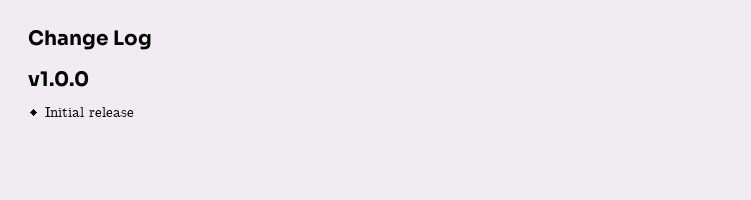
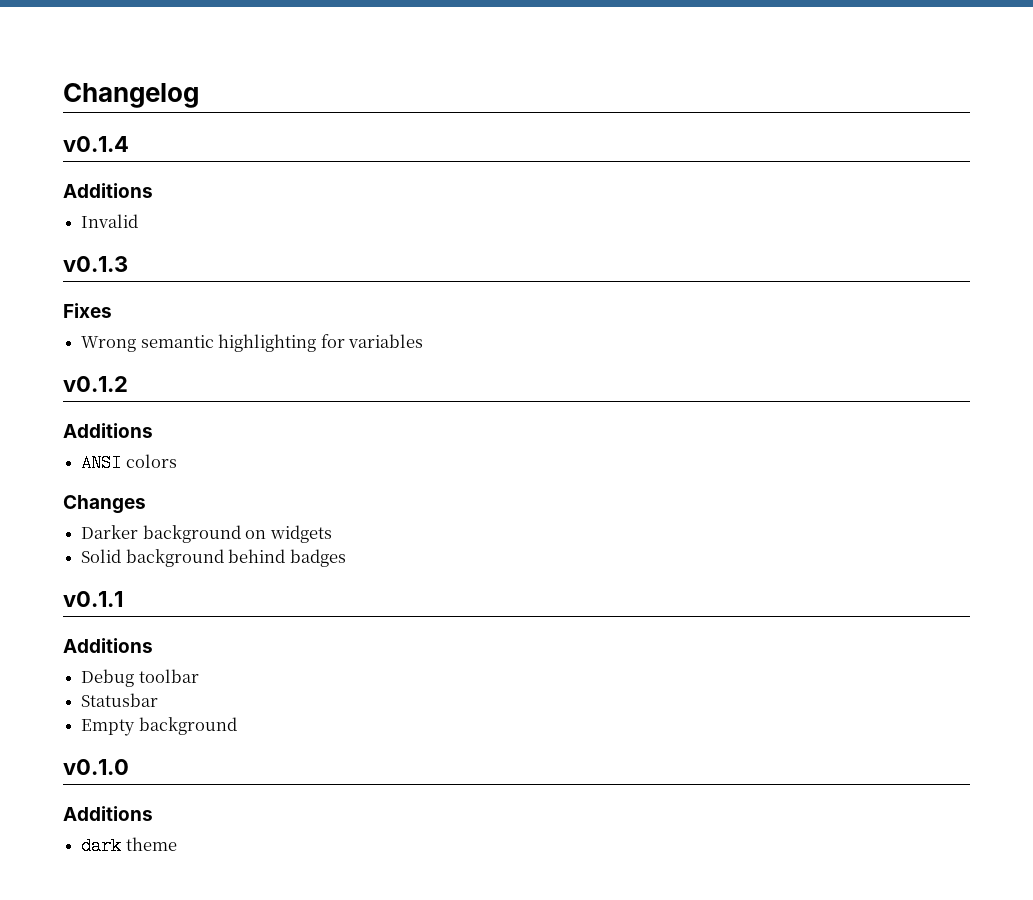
- Change Log
- v1.0.0
- Initial release
+ Changelog
+ v0.1.4
+ Additions
+ Invalid
+ v0.1.3
+ Fixes
+ Wrong semantic highlighting for variables
+ v0.1.2
+ Additions
+ ANSI colors
+ Changes
+ Darker background on widgets
+ Solid background behind badges
+ v0.1.1
+ Additions
+ Debug toolbar
+ Statusbar
+ Empty background
+ v0.1.0
+ Additions
+ dark theme

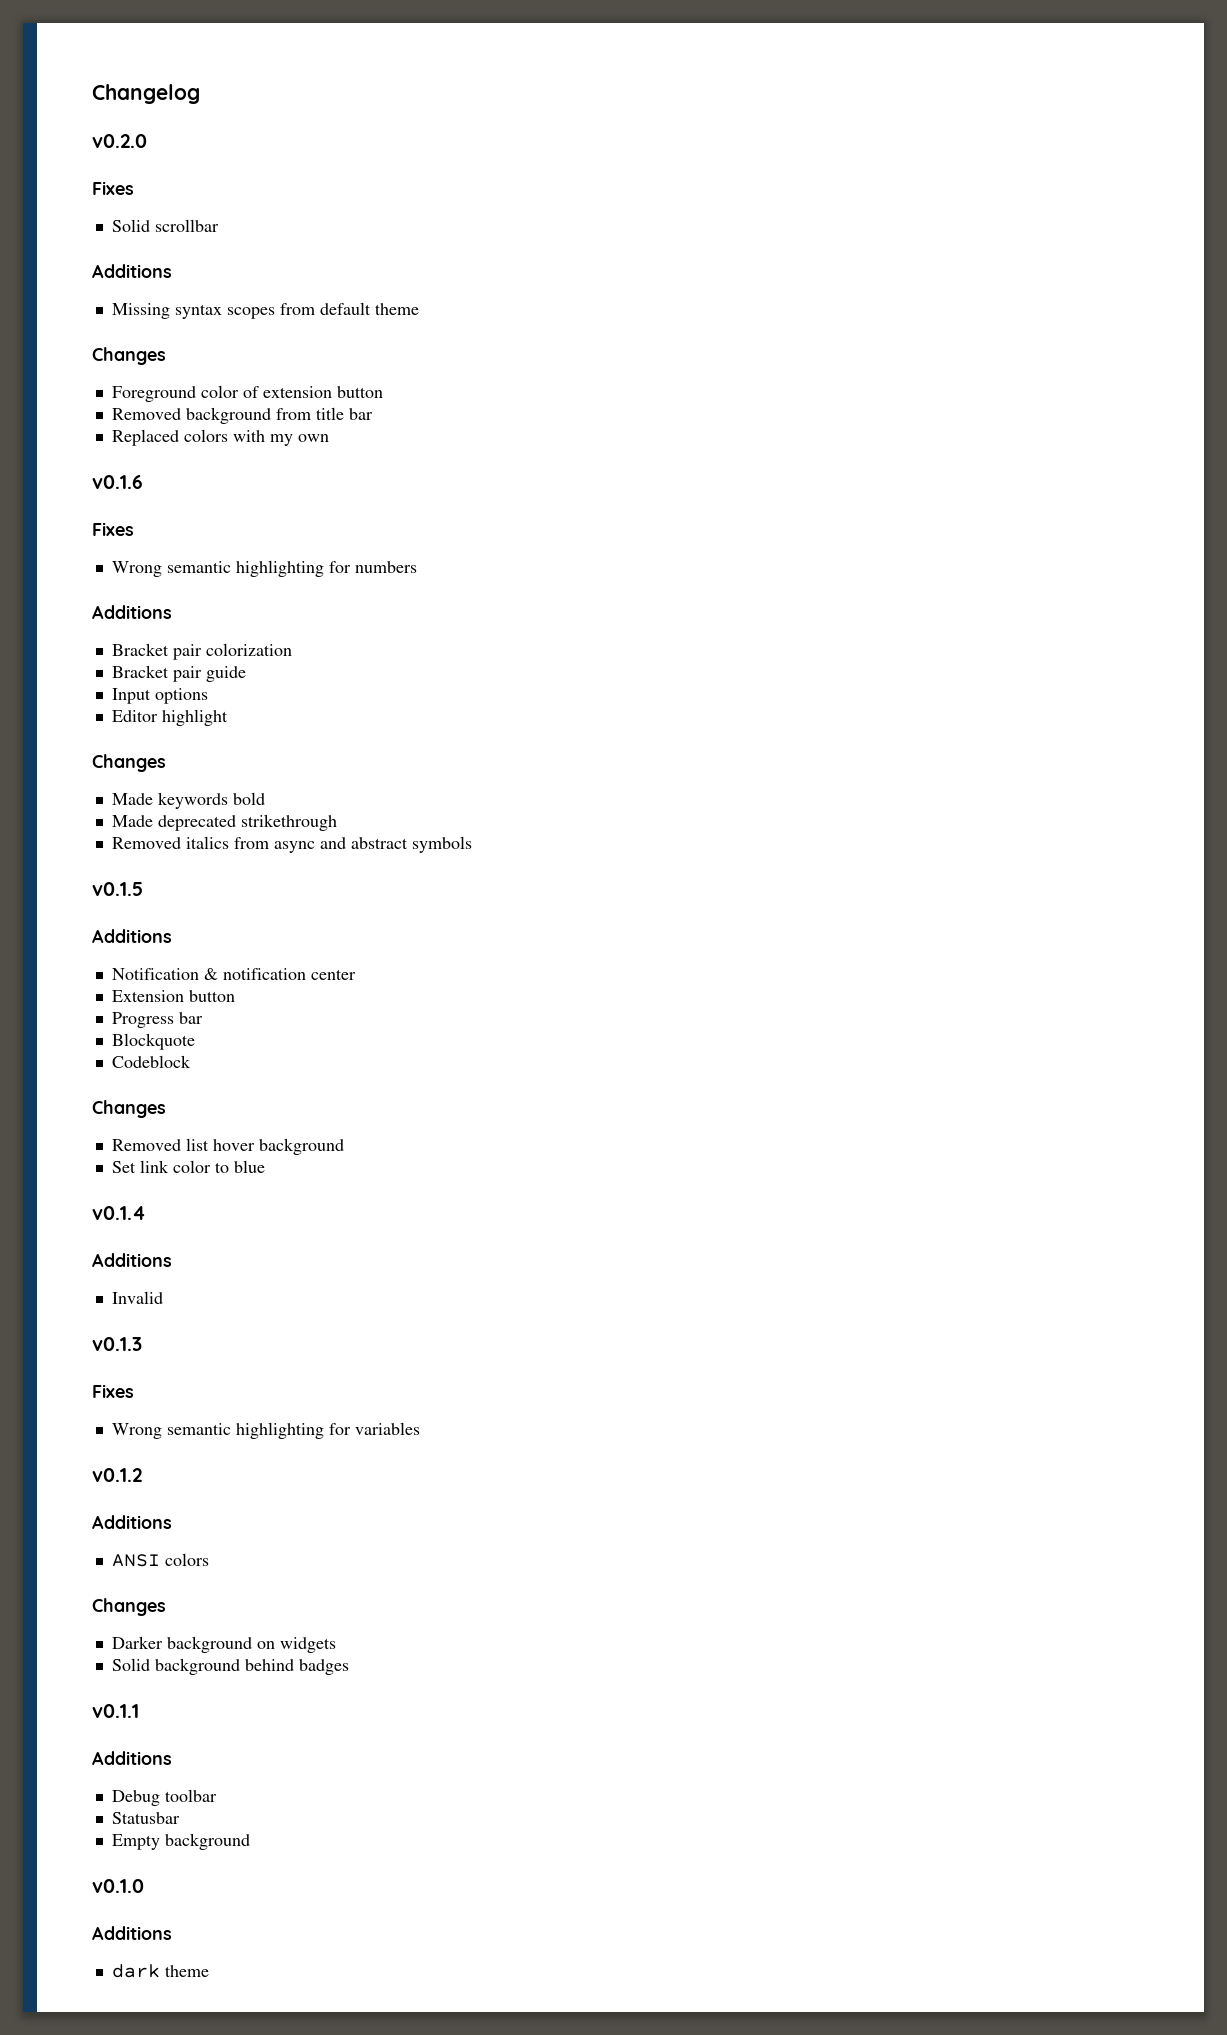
+ v0.2.0
+ Fixes
+ Solid scrollbar
+ Additions
+ Missing syntax scopes from default theme
+ Changes
+ Foreground color of extension button
+ Removed background from title bar
+ Replaced colors with my own
+ v0.1.6
+ Fixes
+ Wrong semantic highlighting for numbers
+ Additions
+ Bracket pair colorization
+ Bracket pair guide
+ Input options
+ Editor highlight
+ Changes
+ Made keywords bold
+ Made deprecated strikethrough
+ Removed italics from async and abstract symbols
+ v0.1.5
+ Additions
+ Notification & notification center
+ Extension button
+ Progress bar
+ Blockquote
+ Codeblock
+ Changes
+ Removed list hover background
+ Set link color to blue

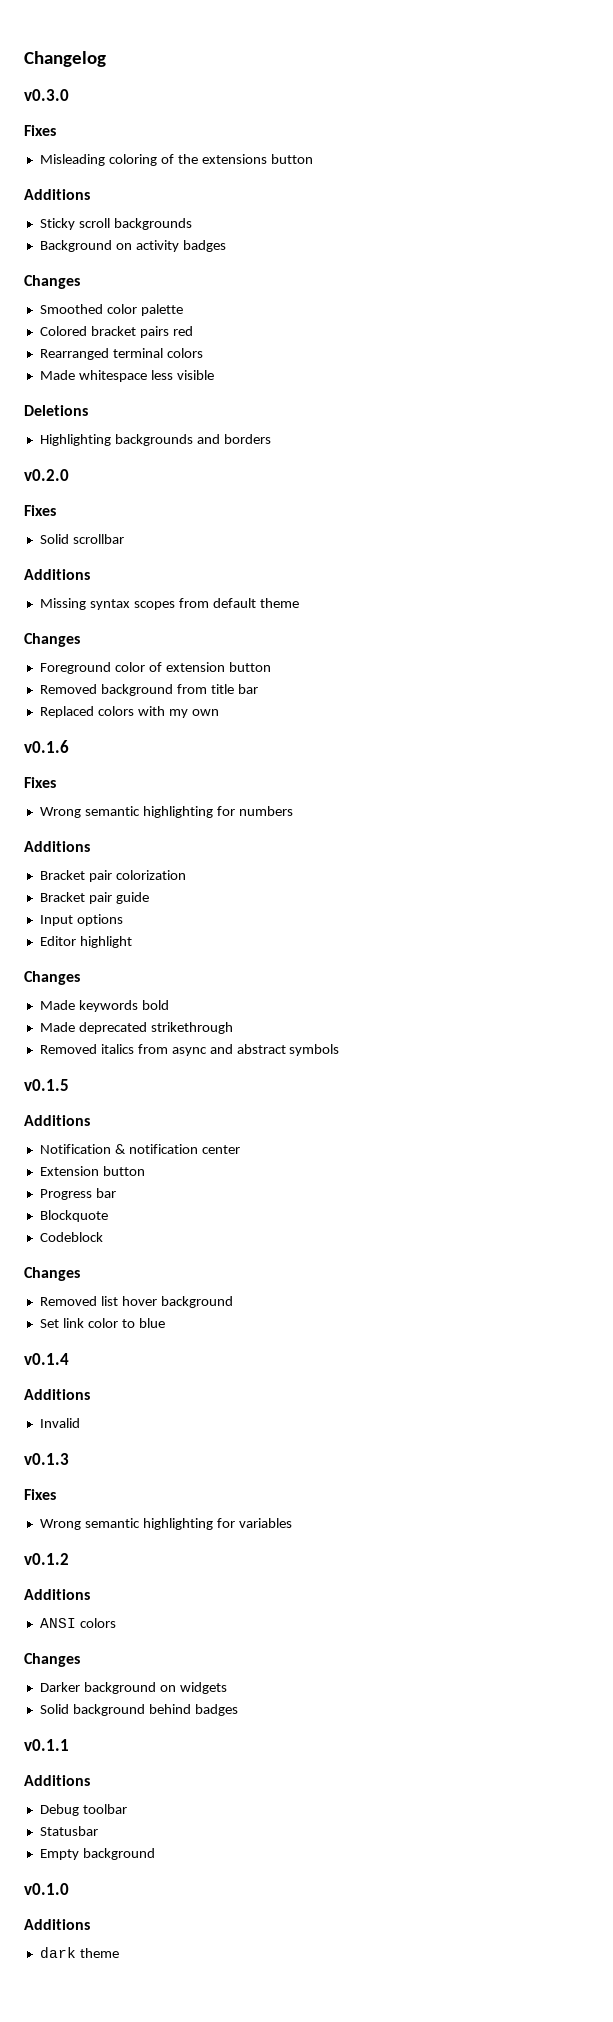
+ v0.3.0
+ Fixes
+ Misleading coloring of the extensions button
+ Additions
+ Sticky scroll backgrounds
+ Background on activity badges
+ Changes
+ Smoothed color palette
+ Colored bracket pairs red
+ Rearranged terminal colors
+ Made whitespace less visible
+ Deletions
+ Highlighting backgrounds and borders

